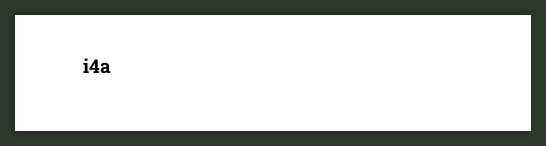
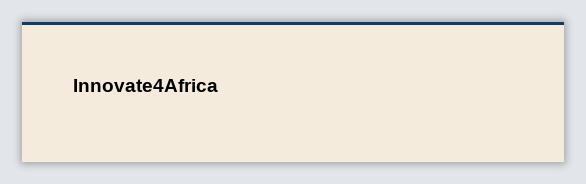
- i4a
+ Innovate4Africa

